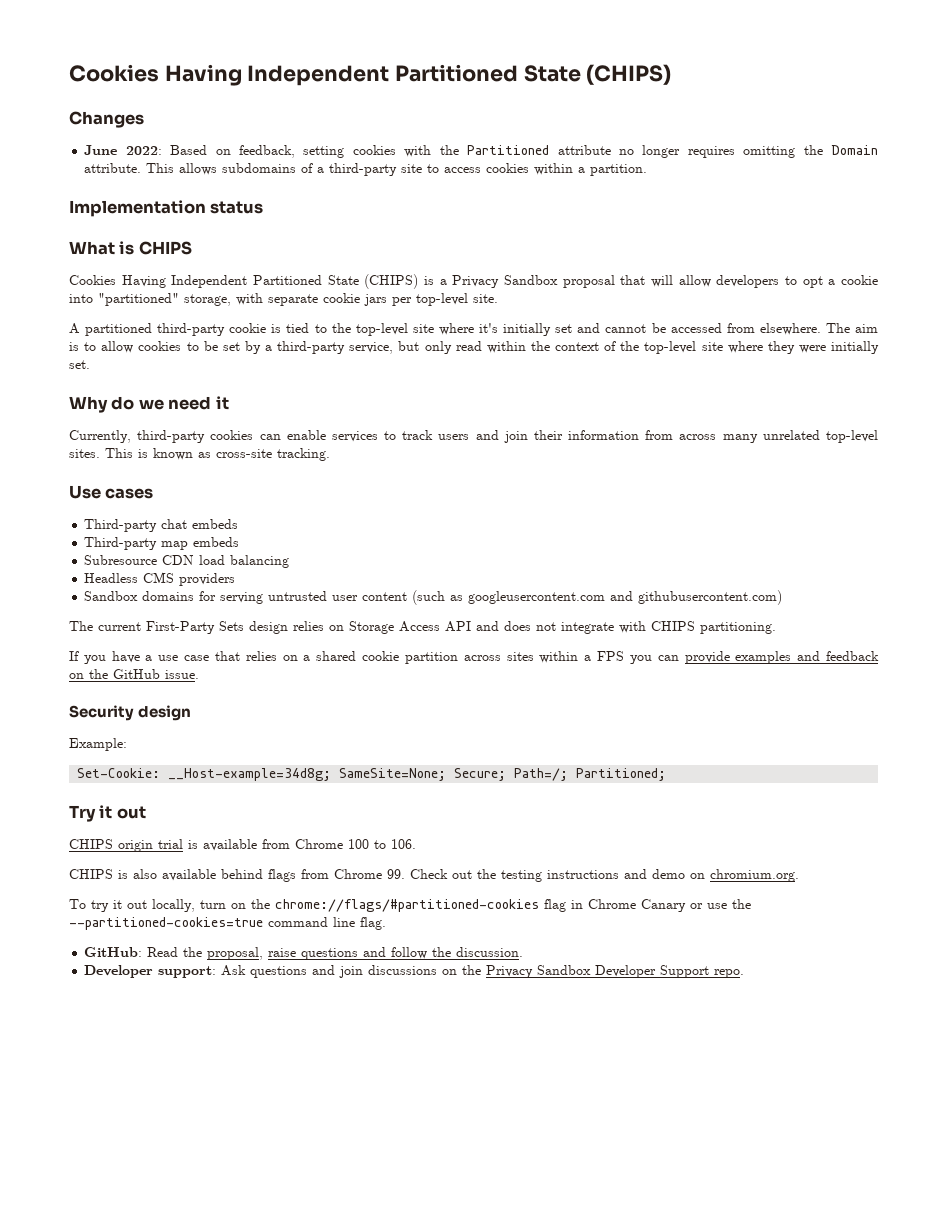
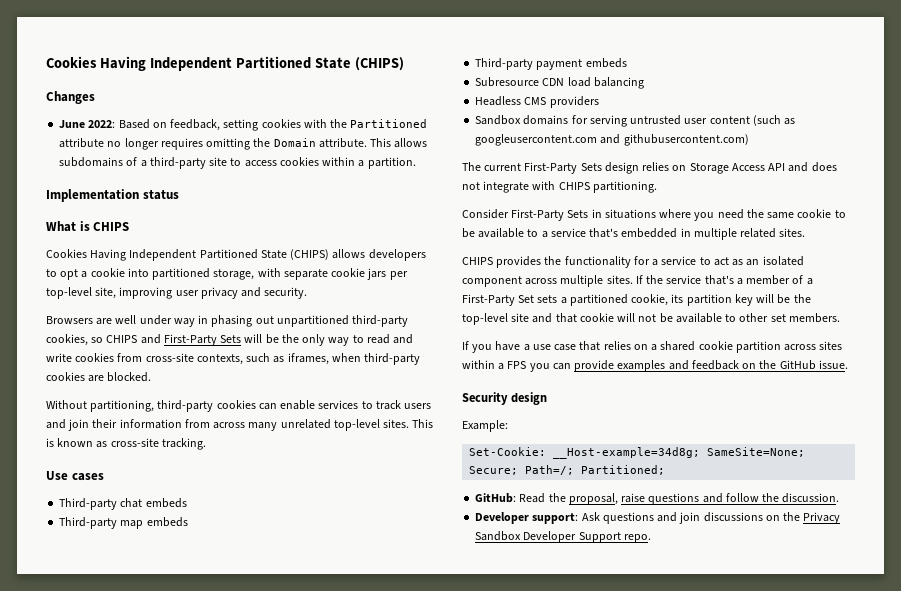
- Cookies Having Independent Partitioned State (CHIPS) is a Privacy Sandbox proposal that will allow developers to opt a cookie into "partitioned" storage, with separate cookie jars per top-level site.
- A partitioned third-party cookie is tied to the top-level site where it's initially set and cannot be accessed from elsewhere. The aim is to allow cookies to be set by a third-party service, but only read within the context of the top-level site where they were initially set.
- Why do we need it
- Currently, third-party cookies can enable services to track users and join their information from across many unrelated top-level sites.
+ Cookies Having Independent Partitioned State (CHIPS) allows developers to opt a cookie into partitioned storage, with separate cookie jars per top-level site, improving user privacy and security.
+ Browsers are well under way in phasing out unpartitioned third-party cookies, so CHIPS and First-Party Sets will be the only way to read and write cookies from cross-site contexts, such as iframes, when third-party cookies are blocked.
+ Without partitioning, third-party cookies can enable services to track users and join their information from across many unrelated top-level sites.
+ Third-party payment embeds
+ Consider First-Party Sets in situations where you need the same cookie to be available to a service that's embedded in multiple related sites.
+ CHIPS provides the functionality for a service to act as an isolated component across multiple sites. If the service that's a member of a First-Party Set sets a partitioned cookie, its partition key will be the top-level site and that cookie will not be available to other set members.
- Try it out
- CHIPS origin trial is available from Chrome 100 to 106.
- CHIPS is also available behind flags from Chrome 99. Check out the testing instructions and demo on chromium.org.
- To try it out locally, turn on the chrome://flags/#partitioned-cookies flag in Chrome Canary or use the --partitioned-cookies=true command line flag.

